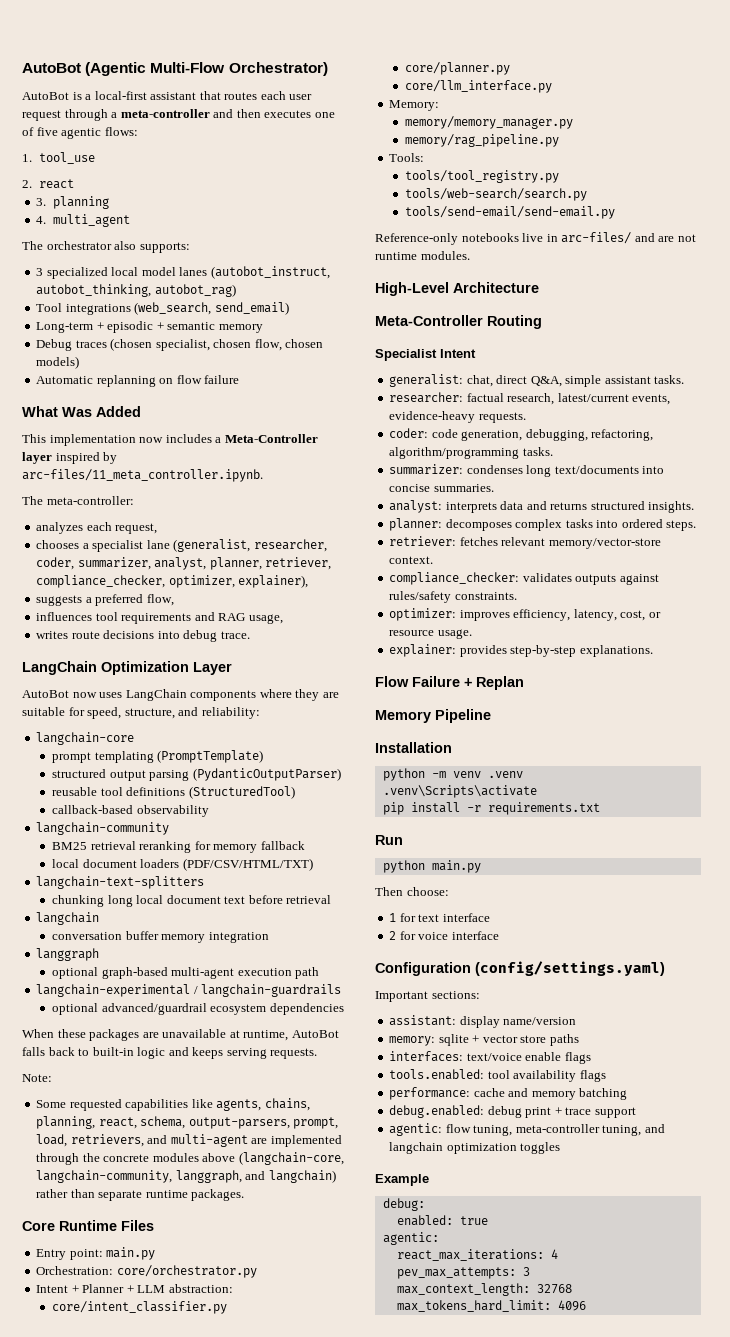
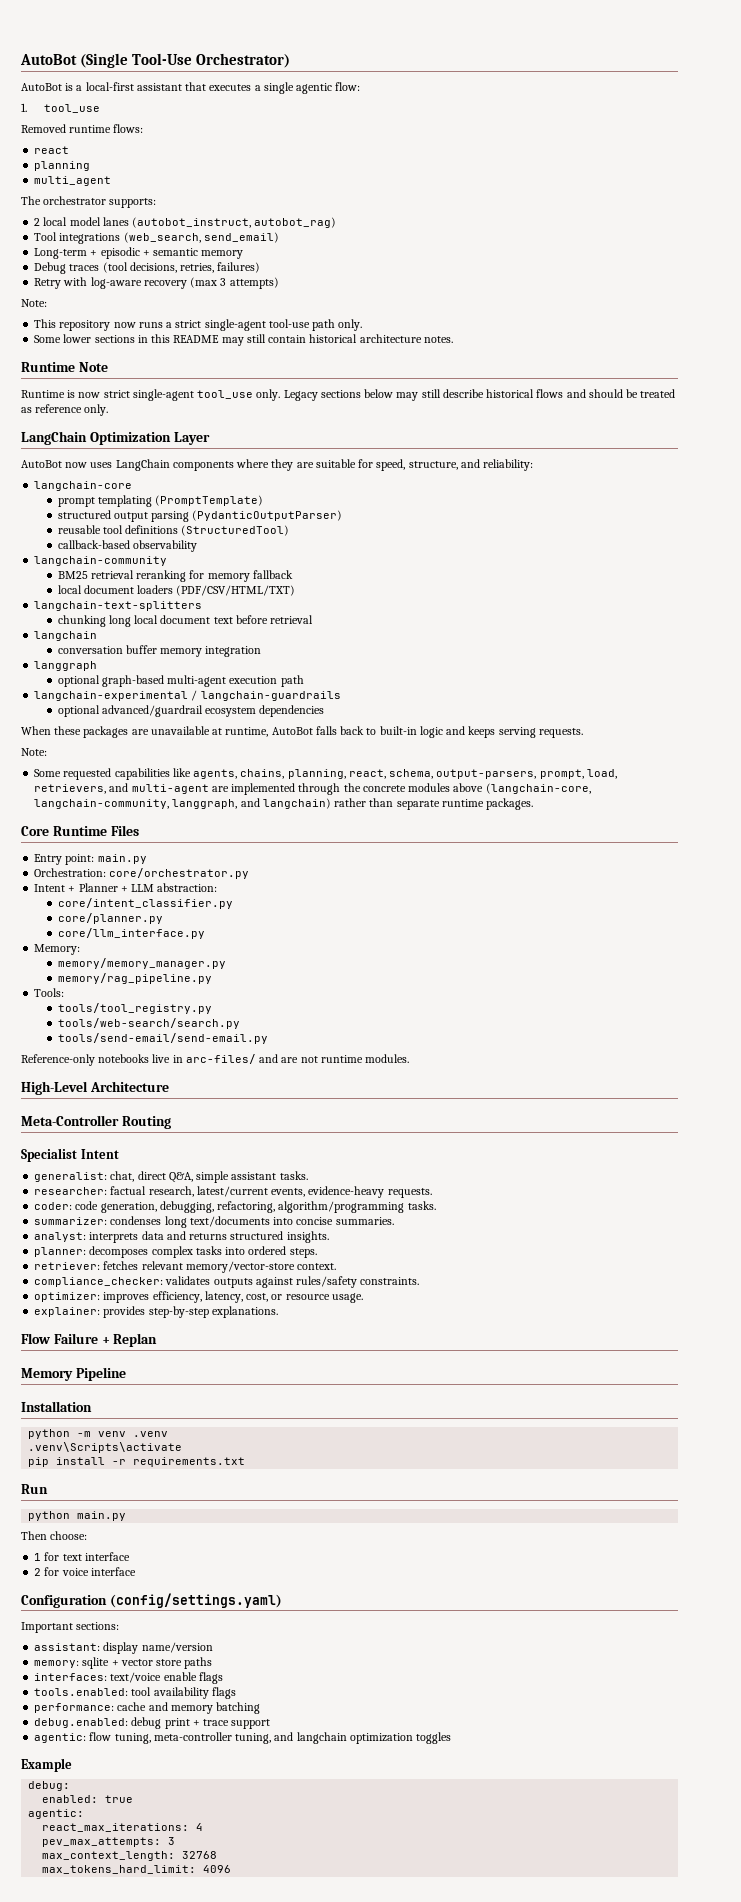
- AutoBot (Agentic Multi-Flow Orchestrator)
+ AutoBot (Single Tool-Use Orchestrator)
- AutoBot is a local-first assistant that routes each user request through a meta-controller and then executes one of five agentic flows:
+ AutoBot is a local-first assistant that executes a single agentic flow:
- 2. react
+ Removed runtime flows:
+ react
- 3. planning
+ planning
- 4. multi_agent
+ multi_agent
- The orchestrator also supports:
+ The orchestrator supports:
- 3 specialized local model lanes (autobot_instruct, autobot_thinking, autobot_rag)
+ 2 local model lanes (autobot_instruct, autobot_rag)
- Debug traces (chosen specialist, chosen flow, chosen models)
- Automatic replanning on flow failure
- What Was Added
- This implementation now includes a Meta-Controller layer inspired by arc-files/11_meta_controller.ipynb.
- The meta-controller:
- analyzes each request,
- chooses a specialist lane (generalist, researcher, coder, summarizer, analyst, planner, retriever, compliance_checker, optimizer, explainer),
- suggests a preferred flow,
- influences tool requirements and RAG usage,
- writes route decisions into debug trace.
+ Debug traces (tool decisions, retries, failures)
+ Retry with log-aware recovery (max 3 attempts)
+ Note:
+ This repository now runs a strict single-agent tool-use path only.
+ Some lower sections in this README may still contain historical architecture notes.
+ Runtime Note
+ Runtime is now strict single-agent tool_use only. Legacy sections below may still describe historical flows and should be treated as reference only.

